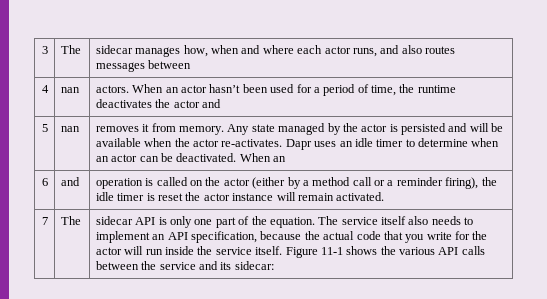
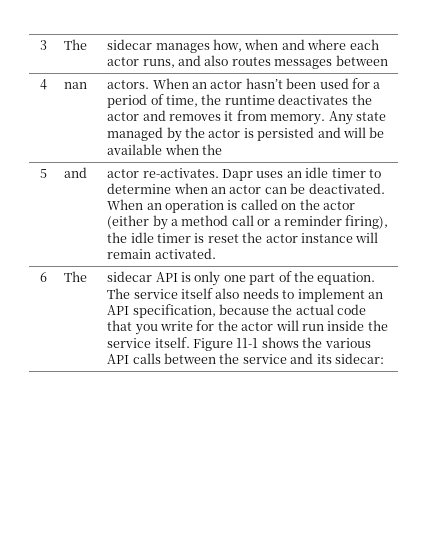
- 4 | nan | actors. When an actor hasn’t been used for a period of time, the runtime deactivates the actor and
- 5 | nan | removes it from memory. Any state managed by the actor is persisted and will be available when the actor re-activates. Dapr uses an idle timer to determine when an actor can be deactivated. When an
- 6 | and | operation is called on the actor (either by a method call or a reminder firing), the idle timer is reset the actor instance will remain activated.
+ 4 | nan | actors. When an actor hasn’t been used for a period of time, the runtime deactivates the actor and removes it from memory. Any state managed by the actor is persisted and will be available when the
+ 5 | and | actor re-activates. Dapr uses an idle timer to determine when an actor can be deactivated. When an operation is called on the actor (either by a method call or a reminder firing), the idle timer is reset the actor instance will remain activated.
- 7
+ 6

